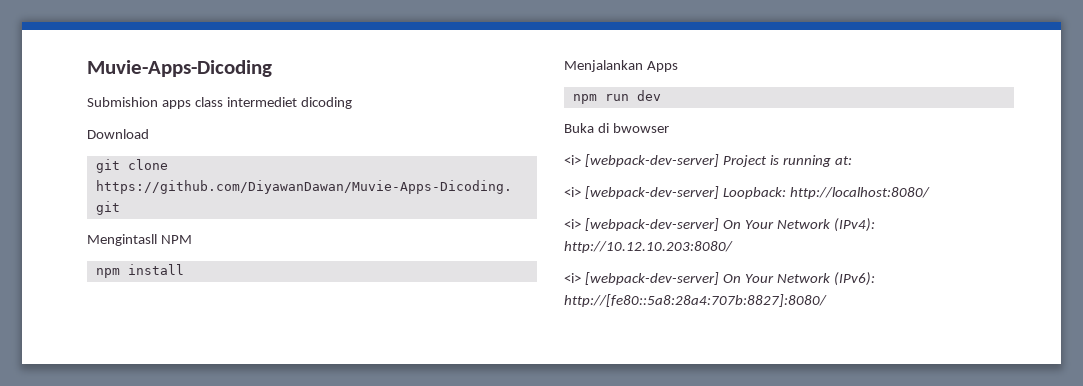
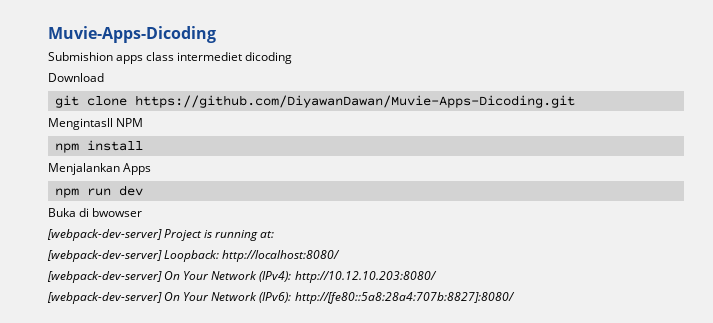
- <i> [webpack-dev-server] Project is running at:
+ [webpack-dev-server] Project is running at:
- <i> [webpack-dev-server] Loopback: http://localhost:8080/
+ [webpack-dev-server] Loopback: http://localhost:8080/
- <i> [webpack-dev-server] On Your Network (IPv4): http://10.12.10.203:8080/
+ [webpack-dev-server] On Your Network (IPv4): http://10.12.10.203:8080/
- <i> [webpack-dev-server] On Your Network (IPv6): http://[fe80::5a8:28a4:707b:8827]:8080/
+ [webpack-dev-server] On Your Network (IPv6): http://[fe80::5a8:28a4:707b:8827]:8080/

